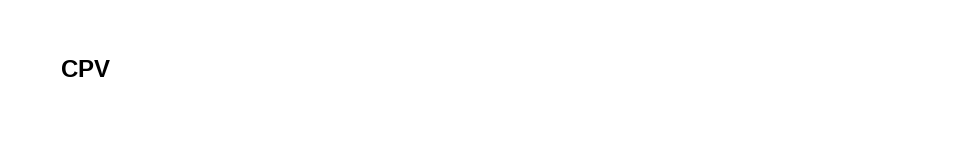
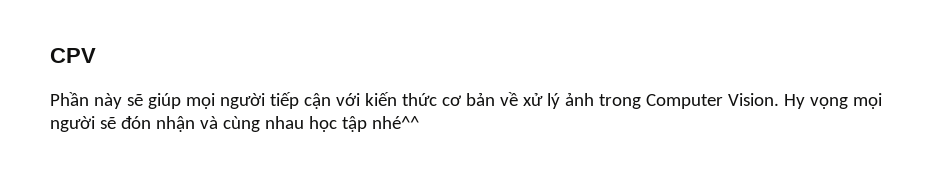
+ Phần này sẽ giúp mọi người tiếp cận với kiến thức cơ bản về xử lý ảnh trong Computer Vision. Hy vọng mọi người sẽ đón nhận và cùng nhau học tập nhé^^

